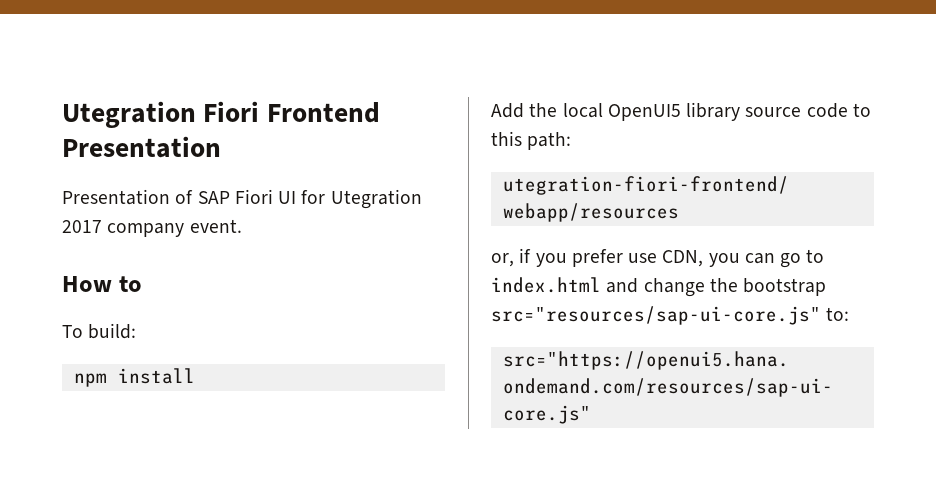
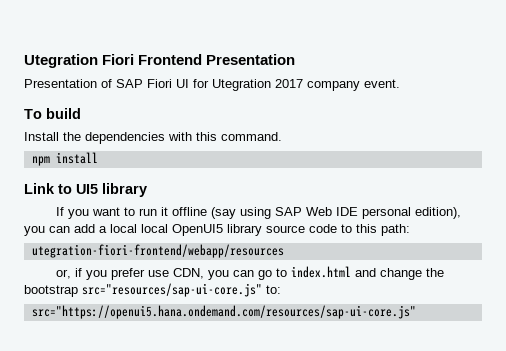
- How to
- To build:
+ To build
+ Install the dependencies with this command.
  npm install
- Add the local OpenUI5 library source code to this path:
+ Link to UI5 library
+ If you want to run it offline (say using SAP Web IDE personal edition), you can add a local local OpenUI5 library source code to this path:

